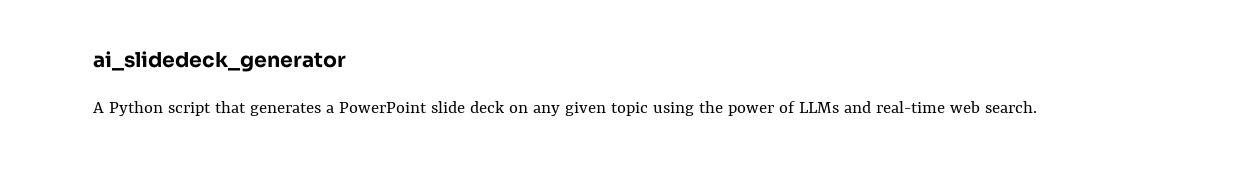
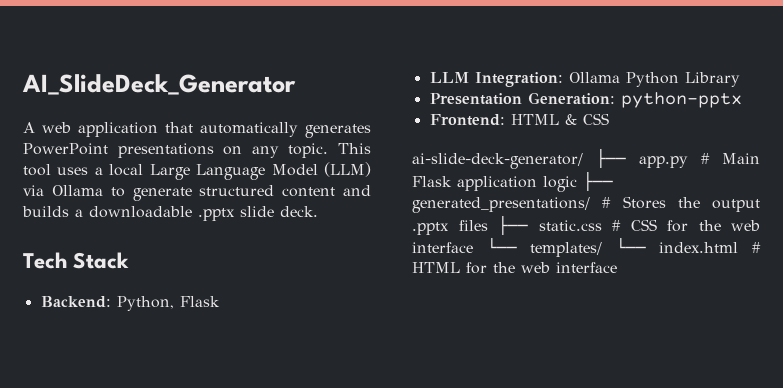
- ai_slidedeck_generator
+ AI_SlideDeck_Generator
- A Python script that generates a PowerPoint slide deck on any given topic using the power of LLMs and real-time web search.
+ A web application that automatically generates PowerPoint presentations on any topic. This tool uses a local Large Language Model (LLM) via Ollama to generate structured content and builds a downloadable .pptx slide deck.
+ Tech Stack
+ Backend: Python, Flask
+ LLM Integration: Ollama Python Library
+ Presentation Generation: python-pptx
+ Frontend: HTML & CSS
+ ai-slide-deck-generator/ ├── app.py # Main Flask application logic ├── generated_presentations/ # Stores the output .pptx files ├── static.css # CSS for the web interface └── templates/ └── index.html # HTML for the web interface

